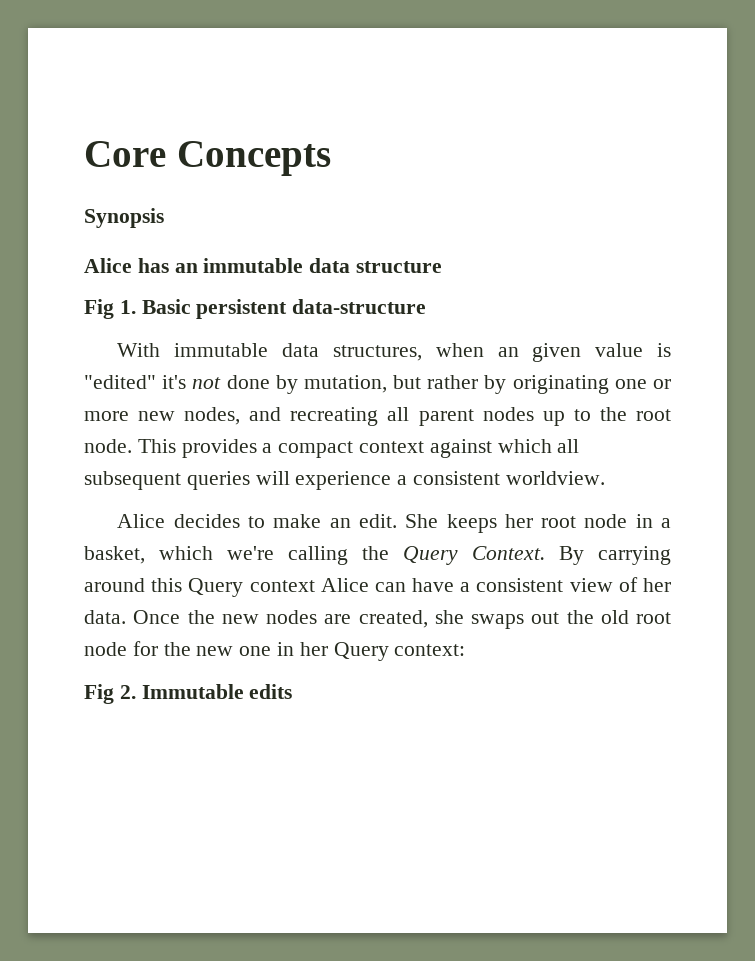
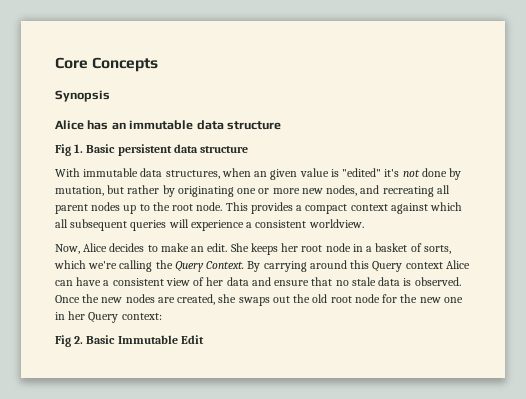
- Fig 1. Basic persistent data-structure
+ Fig 1. Basic persistent data structure
- Alice decides to make an edit.
+ Now, Alice decides to make an edit.
- She keeps her root node in a basket, which we're calling the Query Context.
+ She keeps her root node in a basket of sorts, which we're calling the Query Context.
- By carrying around this Query context Alice can have a consistent view of her data.
+ By carrying around this Query context Alice can have a consistent view of her data and ensure that no stale data is observed.
- Fig 2. Immutable edits
+ Fig 2. Basic Immutable Edit

